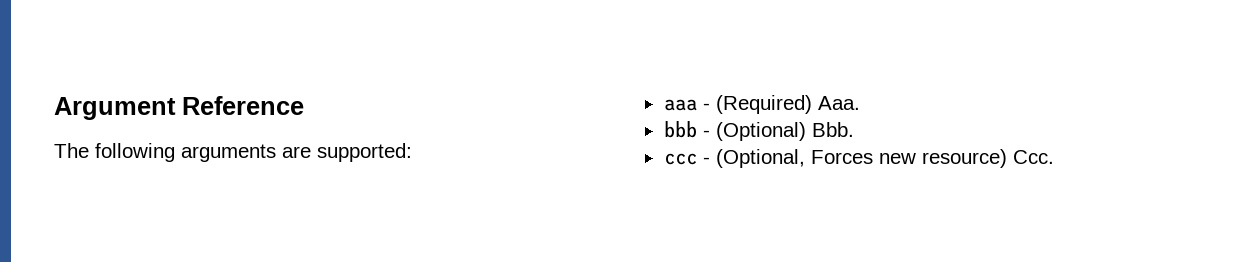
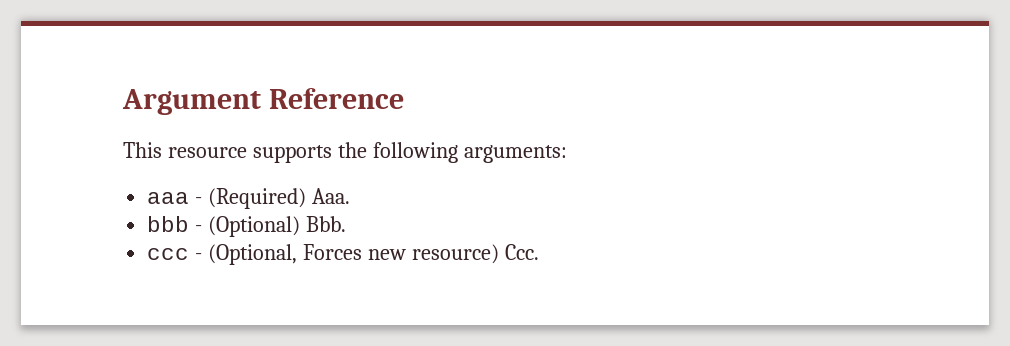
- The following arguments are supported:
+ This resource supports the following arguments:

